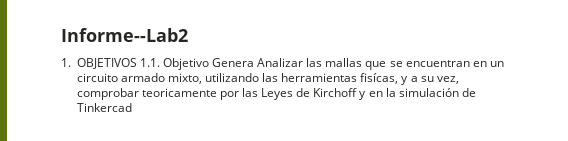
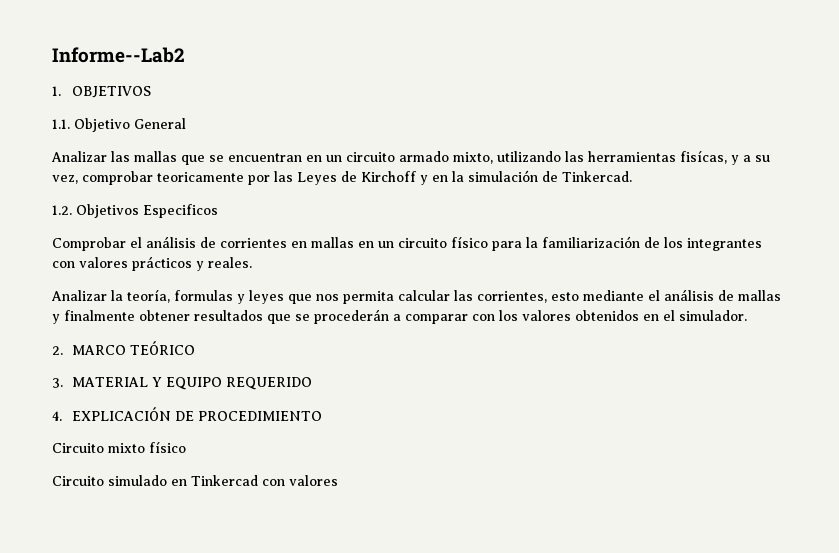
- 1. OBJETIVOS 1.1. Objetivo Genera Analizar las mallas que se encuentran en un circuito armado mixto, utilizando las herramientas fisícas, y a su vez, comprobar teoricamente por las Leyes de Kirchoff y en la simulación de Tinkercad
+ 1. OBJETIVOS
+ 1.1. Objetivo General
+ Analizar las mallas que se encuentran en un circuito armado mixto, utilizando las herramientas fisícas, y a su vez, comprobar teoricamente por las Leyes de Kirchoff y en la simulación de Tinkercad.
+ 1.2. Objetivos Especificos
+ Comprobar el análisis de corrientes en mallas en un circuito físico para la familiarización de los integrantes con valores prácticos y reales.
+ Analizar la teoría, formulas y leyes que nos permita calcular las corrientes, esto mediante el análisis de mallas y finalmente obtener resultados que se procederán a comparar con los valores obtenidos en el simulador.
+ 2. MARCO TEÓRICO
+ 3. MATERIAL Y EQUIPO REQUERIDO
+ 4. EXPLICACIÓN DE PROCEDIMIENTO
+ Circuito mixto físico
+ Circuito simulado en Tinkercad con valores

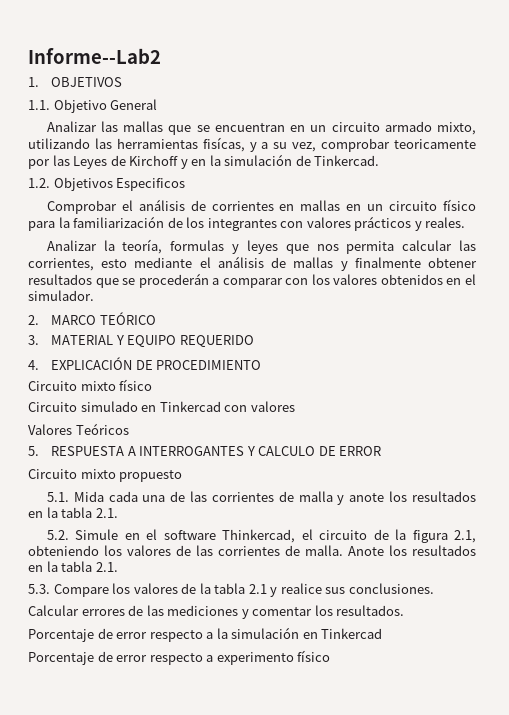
+ Valores Teóricos
+ 5. RESPUESTA A INTERROGANTES Y CALCULO DE ERROR
+ Circuito mixto propuesto
+ 5.1. Mida cada una de las corrientes de malla y anote los resultados en la tabla 2.1.
+ 5.2. Simule en el software Thinkercad, el circuito de la figura 2.1, obteniendo los valores de las corrientes de malla. Anote los resultados en la tabla 2.1.
+ 5.3. Compare los valores de la tabla 2.1 y realice sus conclusiones.
+ Calcular errores de las mediciones y comentar los resultados.
+ Porcentaje de error respecto a la simulación en Tinkercad
+ Porcentaje de error respecto a experimento físico

